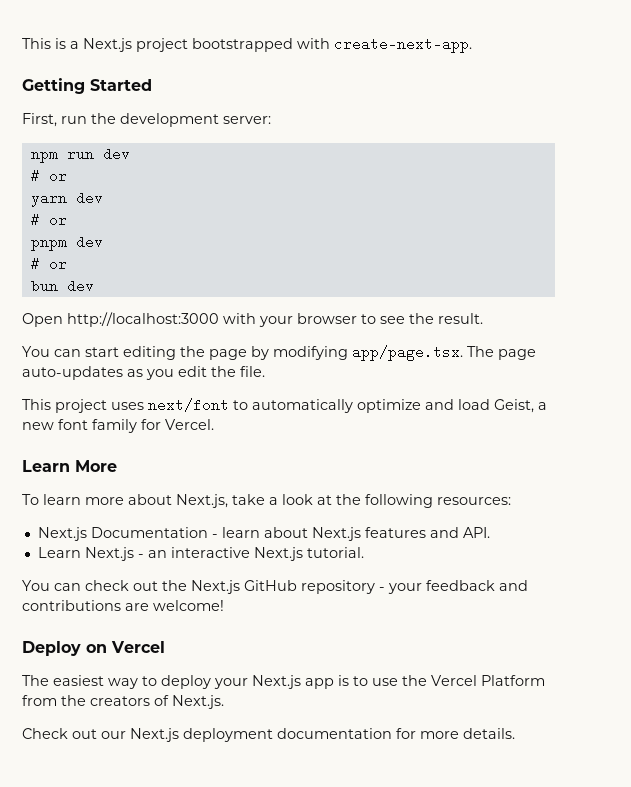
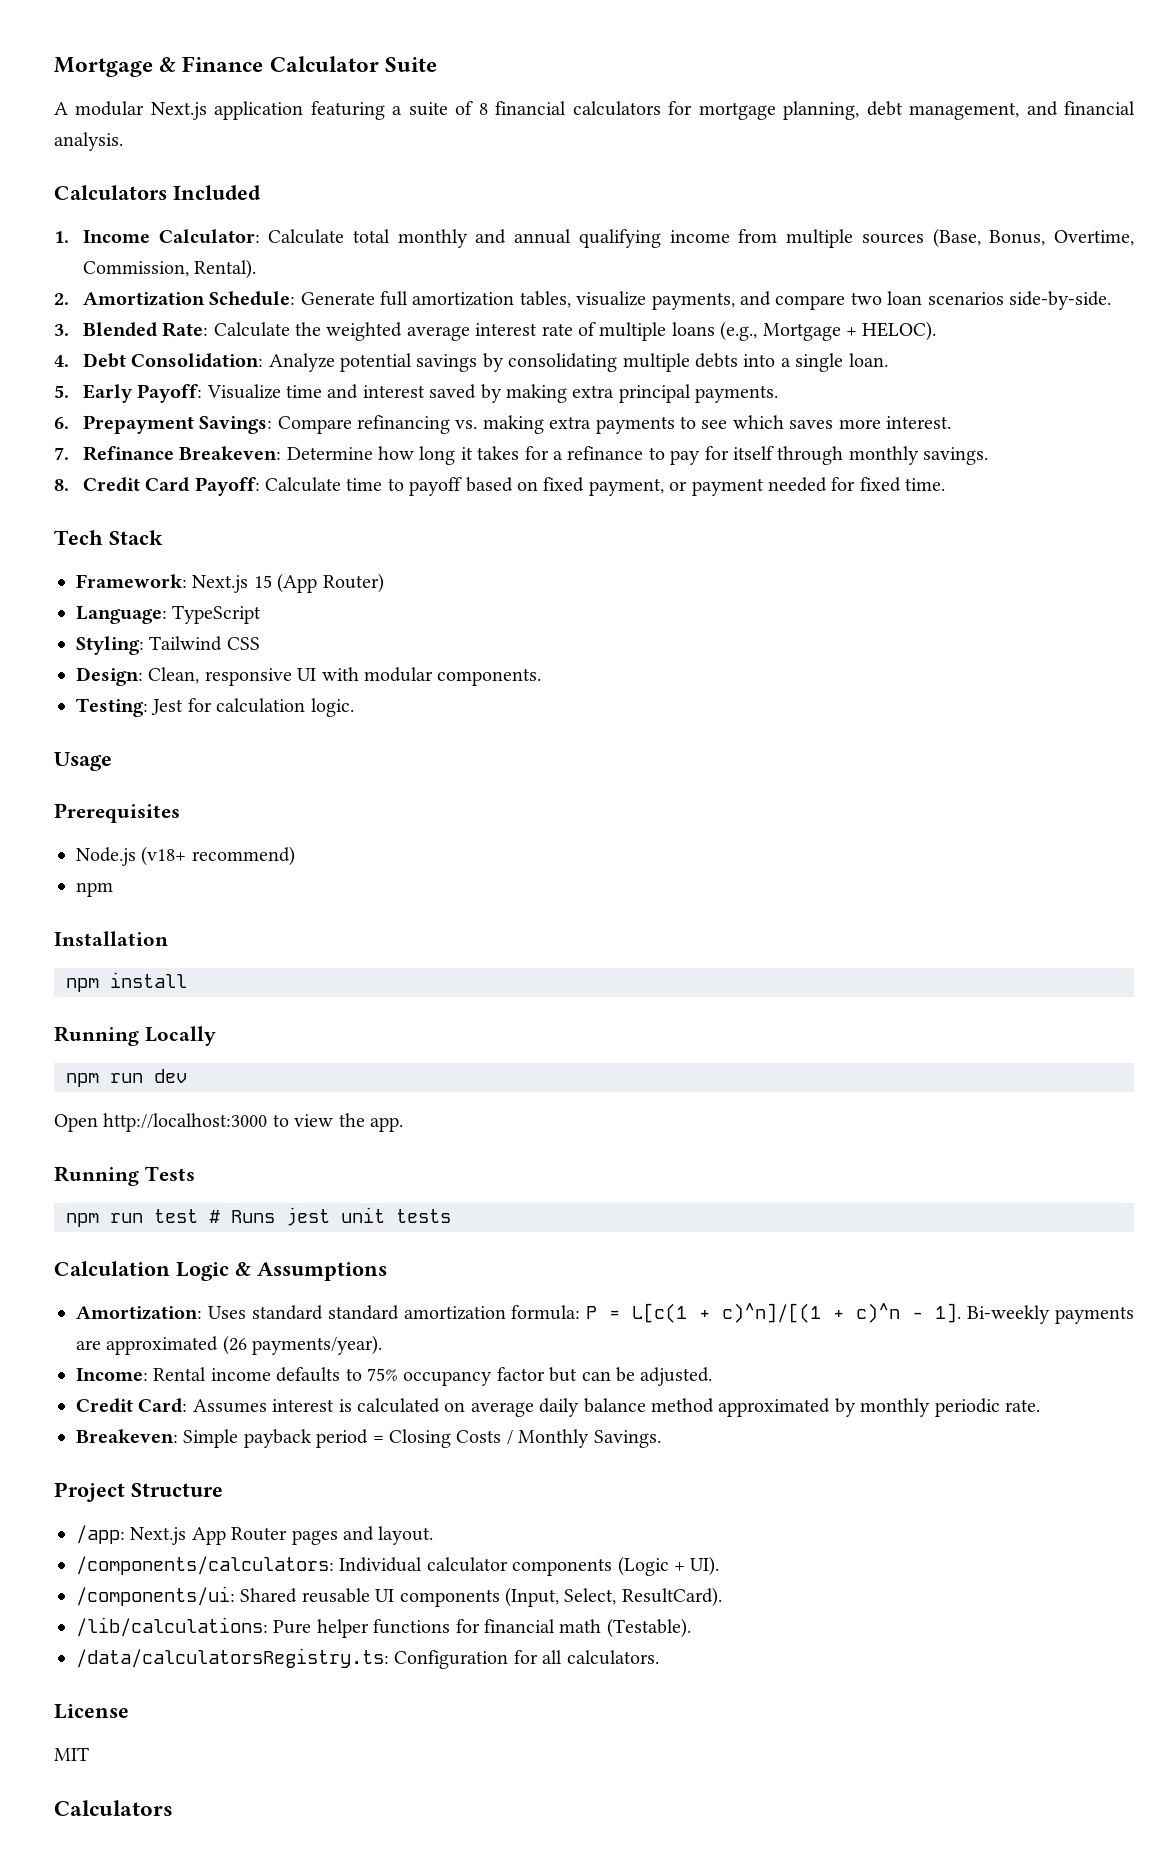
- This is a Next.js project bootstrapped with create-next-app.
- Getting Started
- First, run the development server:
+ Mortgage & Finance Calculator Suite
+ A modular Next.js application featuring a suite of 8 financial calculators for mortgage planning, debt management, and financial analysis.
+ Calculators Included
+ 1. Income Calculator: Calculate total monthly and annual qualifying income from multiple sources (Base, Bonus, Overtime, Commission, Rental).
+ 2. Amortization Schedule: Generate full amortization tables, visualize payments, and compare two loan scenarios side-by-side.
+ 3. Blended Rate: Calculate the weighted average interest rate of multiple loans (e.g., Mortgage + HELOC).
+ 4. Debt Consolidation: Analyze potential savings by consolidating multiple debts into a single loan.
+ 5. Early Payoff: Visualize time and interest saved by making extra principal payments.
+ 6. Prepayment Savings: Compare refinancing vs. making extra payments to see which saves more interest.
+ 7. Refinance Breakeven: Determine how long it takes for a refinance to pay for itself through monthly savings.
+ 8. Credit Card Payoff: Calculate time to payoff based on fixed payment, or payment needed for fixed time.
+ Tech Stack
+ Framework: Next.js 15 (App Router)
+ Language: TypeScript
+ Styling: Tailwind CSS
+ Design: Clean, responsive UI with modular components.
+ Testing: Jest for calculation logic.
+ Usage
+ Prerequisites
+ Node.js (v18+ recommend)
+ npm
+ Installation
+ npm install
+ Running Locally
  npm run dev
- # or
- yarn dev
- # or
- pnpm dev
- # or
- bun dev
- Open http://localhost:3000 with your browser to see the result.
- You can start editing the page by modifying app/page.tsx. The page auto-updates as you edit the file.
- This project uses next/font to automatically optimize and load Geist, a new font family for Vercel.
- Learn More
- To learn more about Next.js, take a look at the following resources:
- Next.js Documentation - learn about Next.js features and API.
- Learn Next.js - an interactive Next.js tutorial.
- You can check out the Next.js GitHub repository - your feedback and contributions are welcome!
- Deploy on Vercel
- The easiest way to deploy your Next.js app is to use the Vercel Platform from the creators of Next.js.
- Check out our Next.js deployment documentation for more details.
+ Open http://localhost:3000 to view the app.
+ Running Tests
+ npm run test # Runs jest unit tests
+ Calculation Logic & Assumptions
+ Amortization: Uses standard standard amortization formula: P = L[c(1 + c)^n]/[(1 + c)^n - 1]. Bi-weekly payments are approximated (26 payments/year).
+ Income: Rental income defaults to 75% occupancy factor but can be adjusted.
+ Credit Card: Assumes interest is calculated on average daily balance method approximated by monthly periodic rate.
+ Breakeven: Simple payback period = Closing Costs / Monthly Savings.
+ Project Structure
+ /app: Next.js App Router pages and layout.
+ /components/calculators: Individual calculator components (Logic + UI).
+ /components/ui: Shared reusable UI components (Input, Select, ResultCard).
+ /lib/calculations: Pure helper functions for financial math (Testable).
+ /data/calculatorsRegistry.ts: Configuration for all calculators.
+ License
+ MIT
+ Calculators

